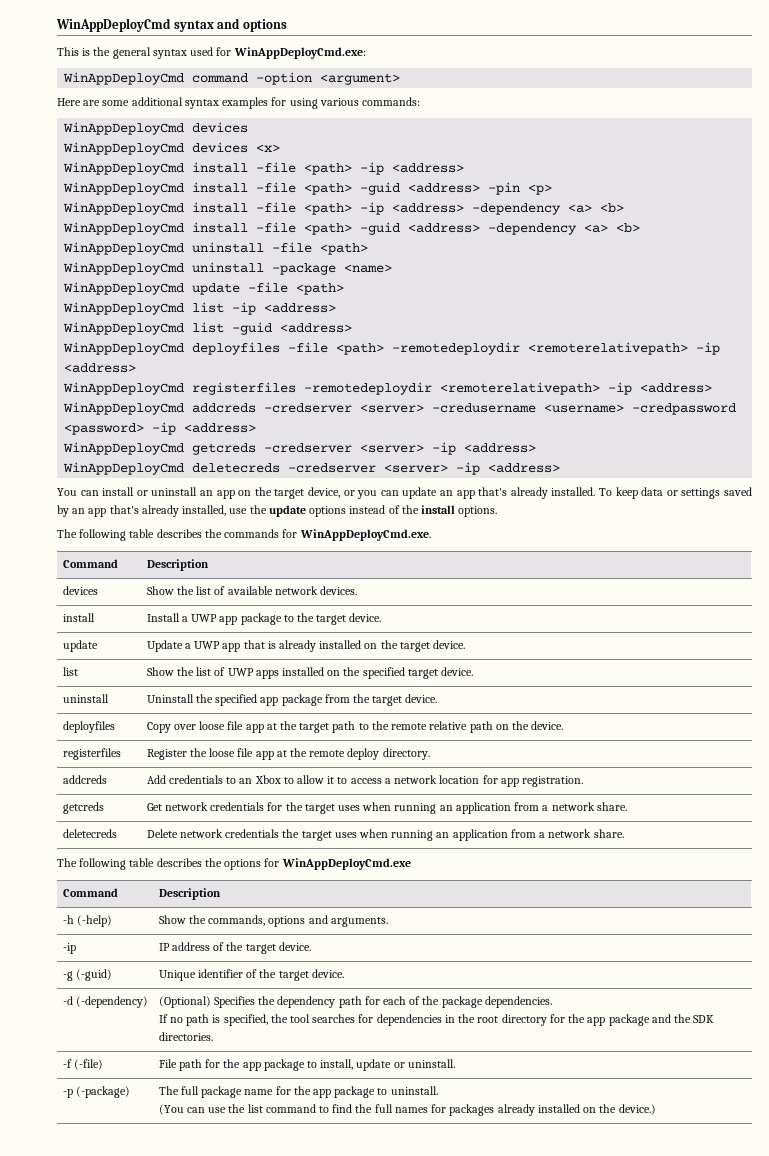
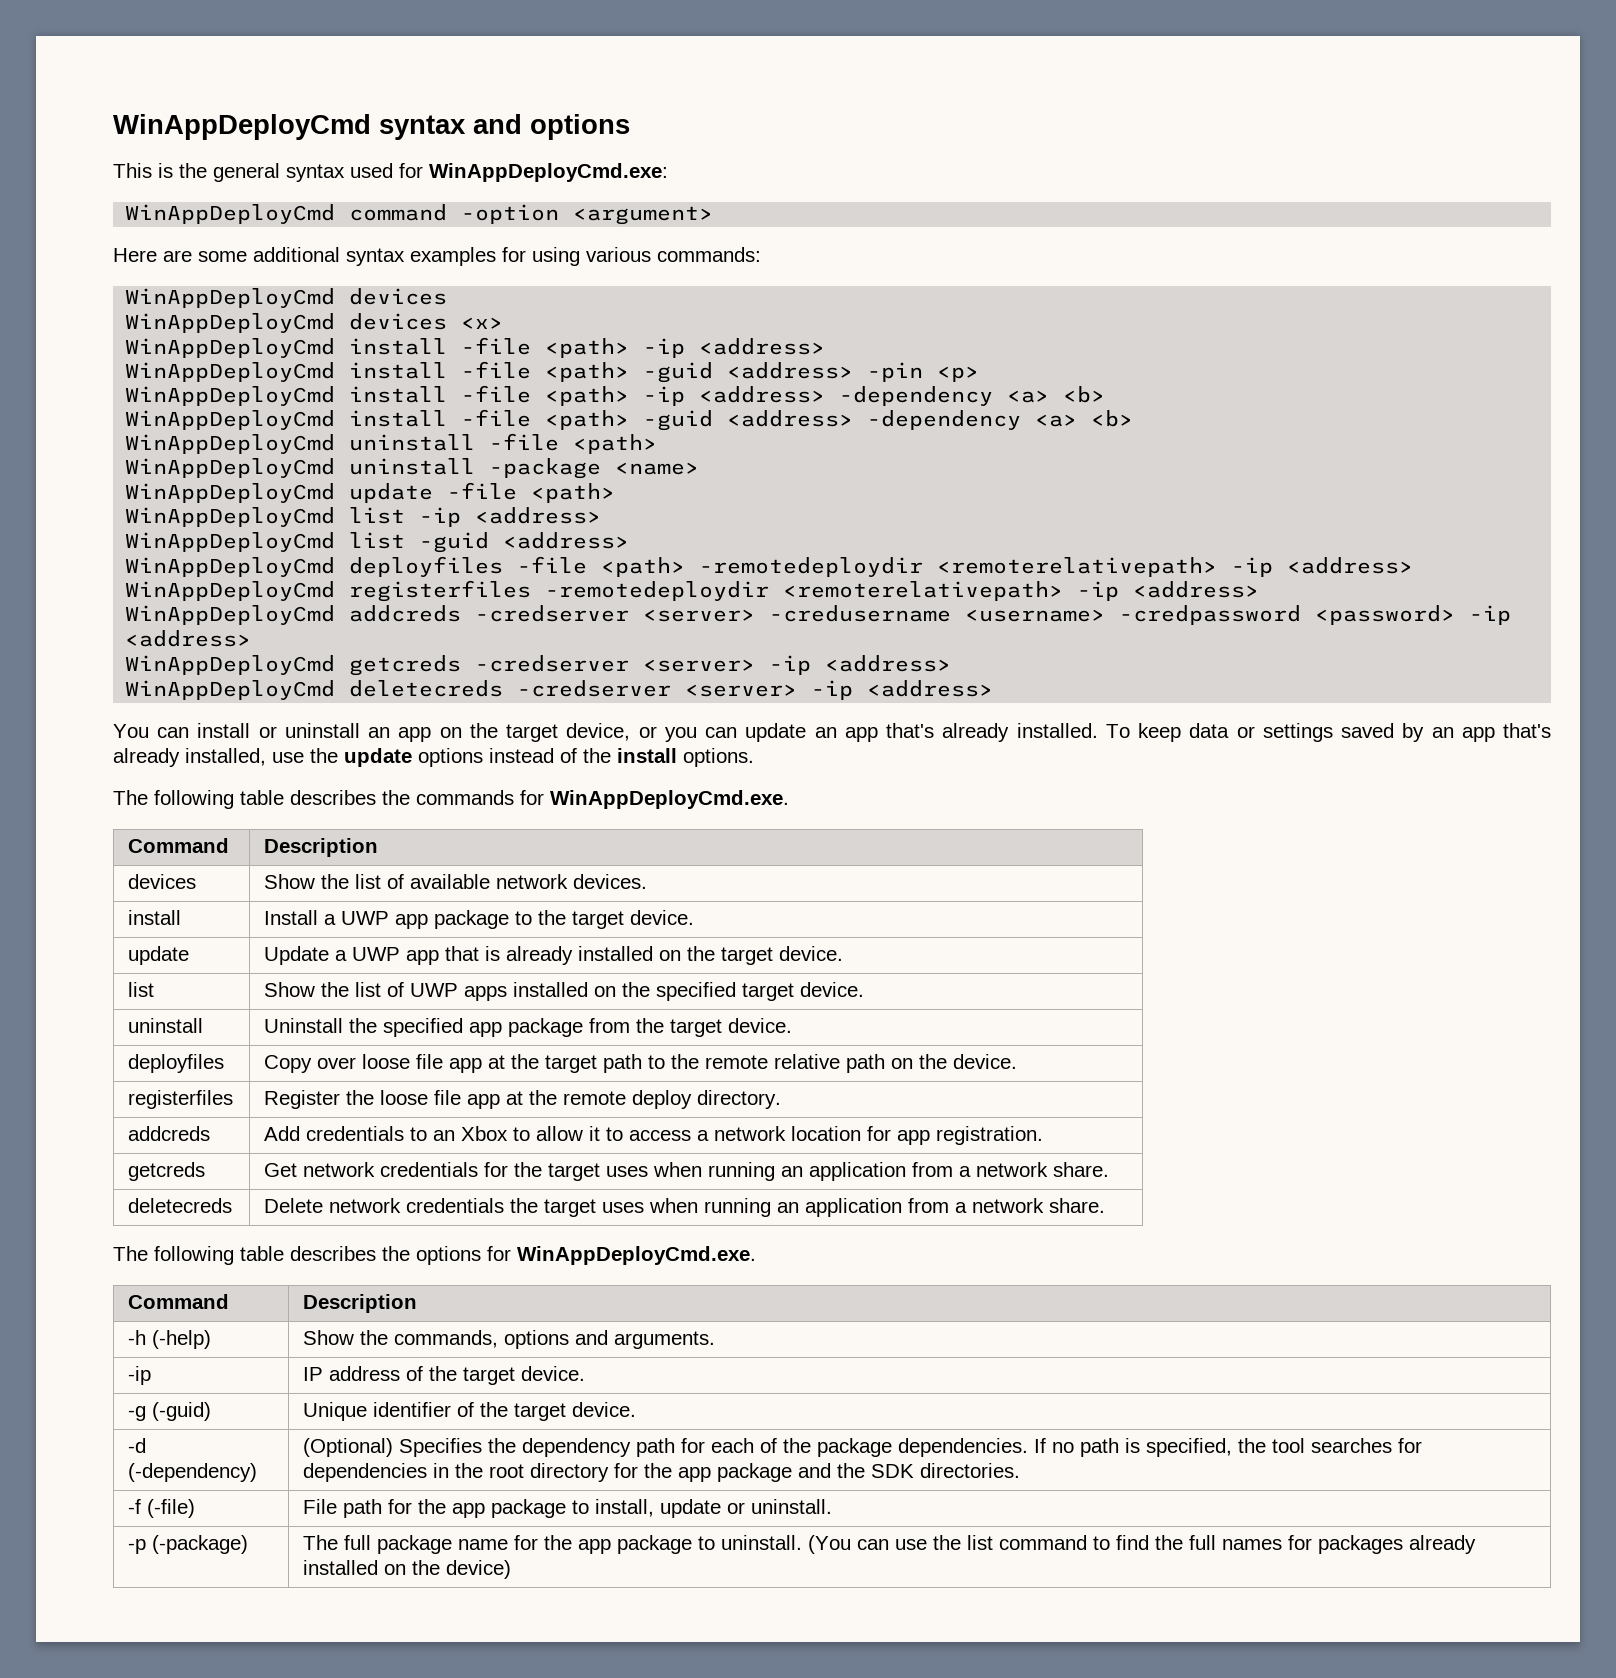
- The following table describes the options for WinAppDeployCmd.exe
+ The following table describes the options for WinAppDeployCmd.exe.
- -d (-dependency) | (Optional) Specifies the dependency path for each of the package dependencies.
- If no path is specified, the tool searches for dependencies in the root directory for the app package and the SDK directories.
+ -d (-dependency) | (Optional) Specifies the dependency path for each of the package dependencies. If no path is specified, the tool searches for dependencies in the root directory for the app package and the SDK directories.
- -p (-package) | The full package name for the app package to uninstall.
- (You can use the list command to find the full names for packages already installed on the device.)
+ -p (-package) | The full package name for the app package to uninstall. (You can use the list command to find the full names for packages already installed on the device)

